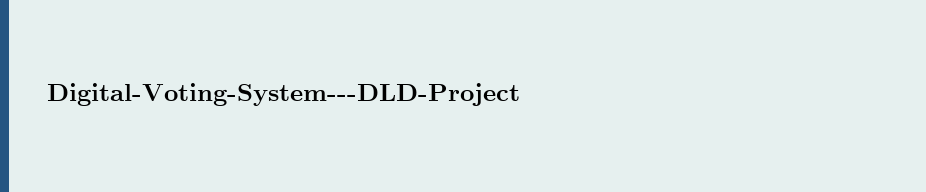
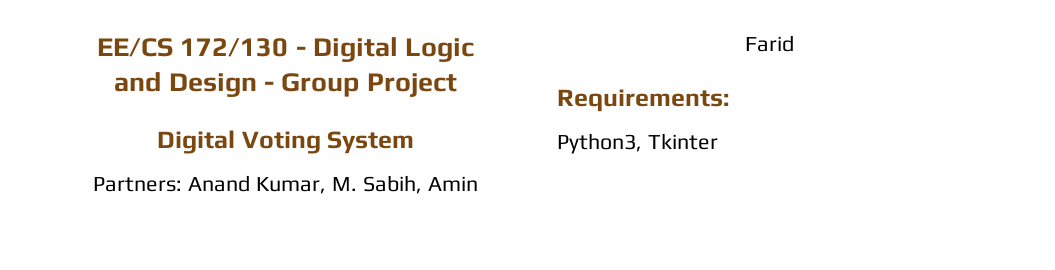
- Digital-Voting-System---DLD-Project
+ EE/CS 172/130 - Digital Logic and Design - Group Project
+ Digital Voting System
+ Partners: Anand Kumar, M. Sabih, Amin Farid
+ Requirements:
+ Python3, Tkinter

